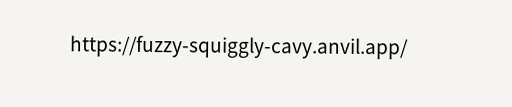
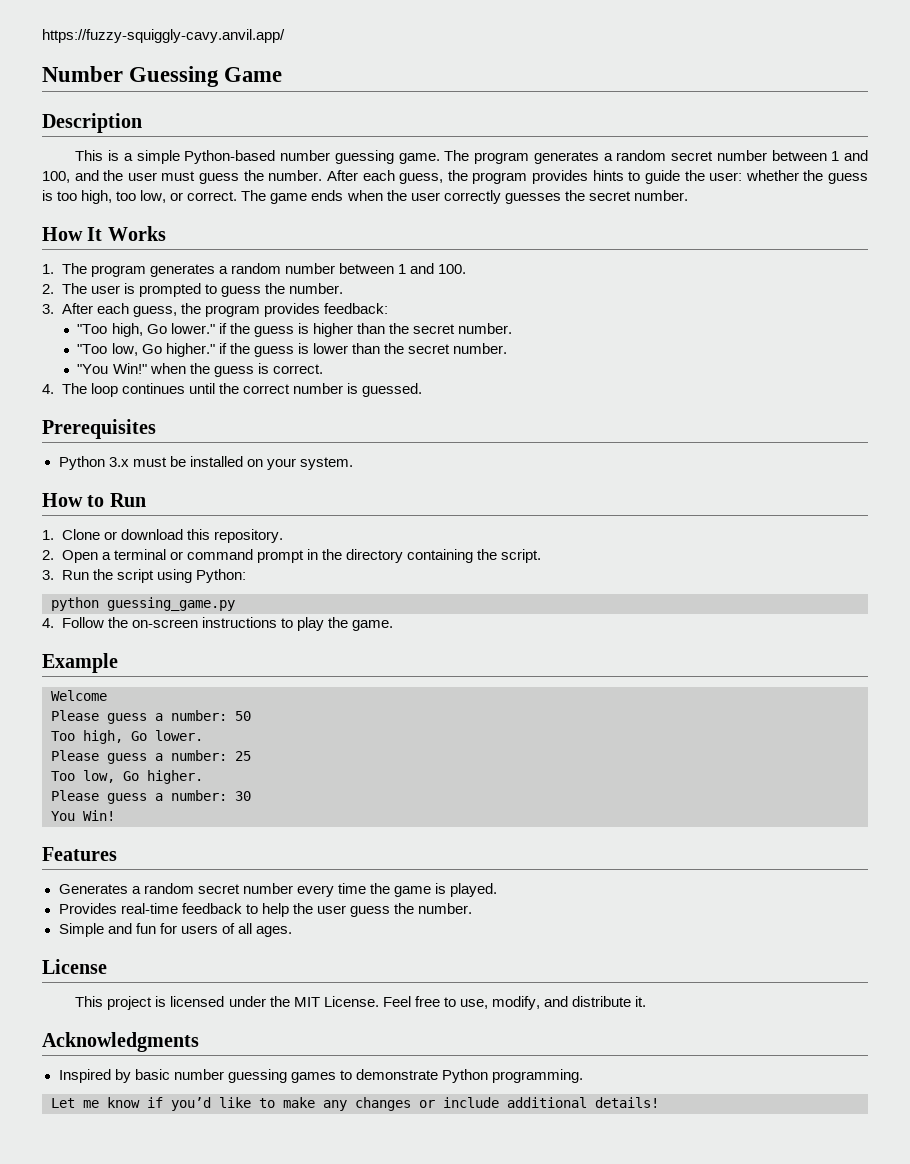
+ Number Guessing Game
+ Description
+ This is a simple Python-based number guessing game. The program generates a random secret number between 1 and 100, and the user must guess the number. After each guess, the program provides hints to guide the user: whether the guess is too high, too low, or correct. The game ends when the user correctly guesses the secret number.
+ How It Works
+ 1. The program generates a random number between 1 and 100.
+ 2. The user is prompted to guess the number.
+ 3. After each guess, the program provides feedback:
+ "Too high, Go lower." if the guess is higher than the secret number.
+ "Too low, Go higher." if the guess is lower than the secret number.
+ "You Win!" when the guess is correct.
+ 4. The loop continues until the correct number is guessed.
+ Prerequisites
+ Python 3.x must be installed on your system.
+ How to Run
+ 1. Clone or download this repository.
+ 2. Open a terminal or command prompt in the directory containing the script.
+ 3. Run the script using Python:
+ python guessing_game.py
+ 4. Follow the on-screen instructions to play the game.
+ Example
+ Welcome
+ Please guess a number: 50
+ Too high, Go lower.
+ Please guess a number: 25
+ Too low, Go higher.
+ Please guess a number: 30
+ You Win!
+ Features
+ Generates a random secret number every time the game is played.
+ Provides real-time feedback to help the user guess the number.
+ Simple and fun for users of all ages.
+ License
+ This project is licensed under the MIT License. Feel free to use, modify, and distribute it.
+ Acknowledgments
+ Inspired by basic number guessing games to demonstrate Python programming.
+ Let me know if you’d like to make any changes or include additional details!

